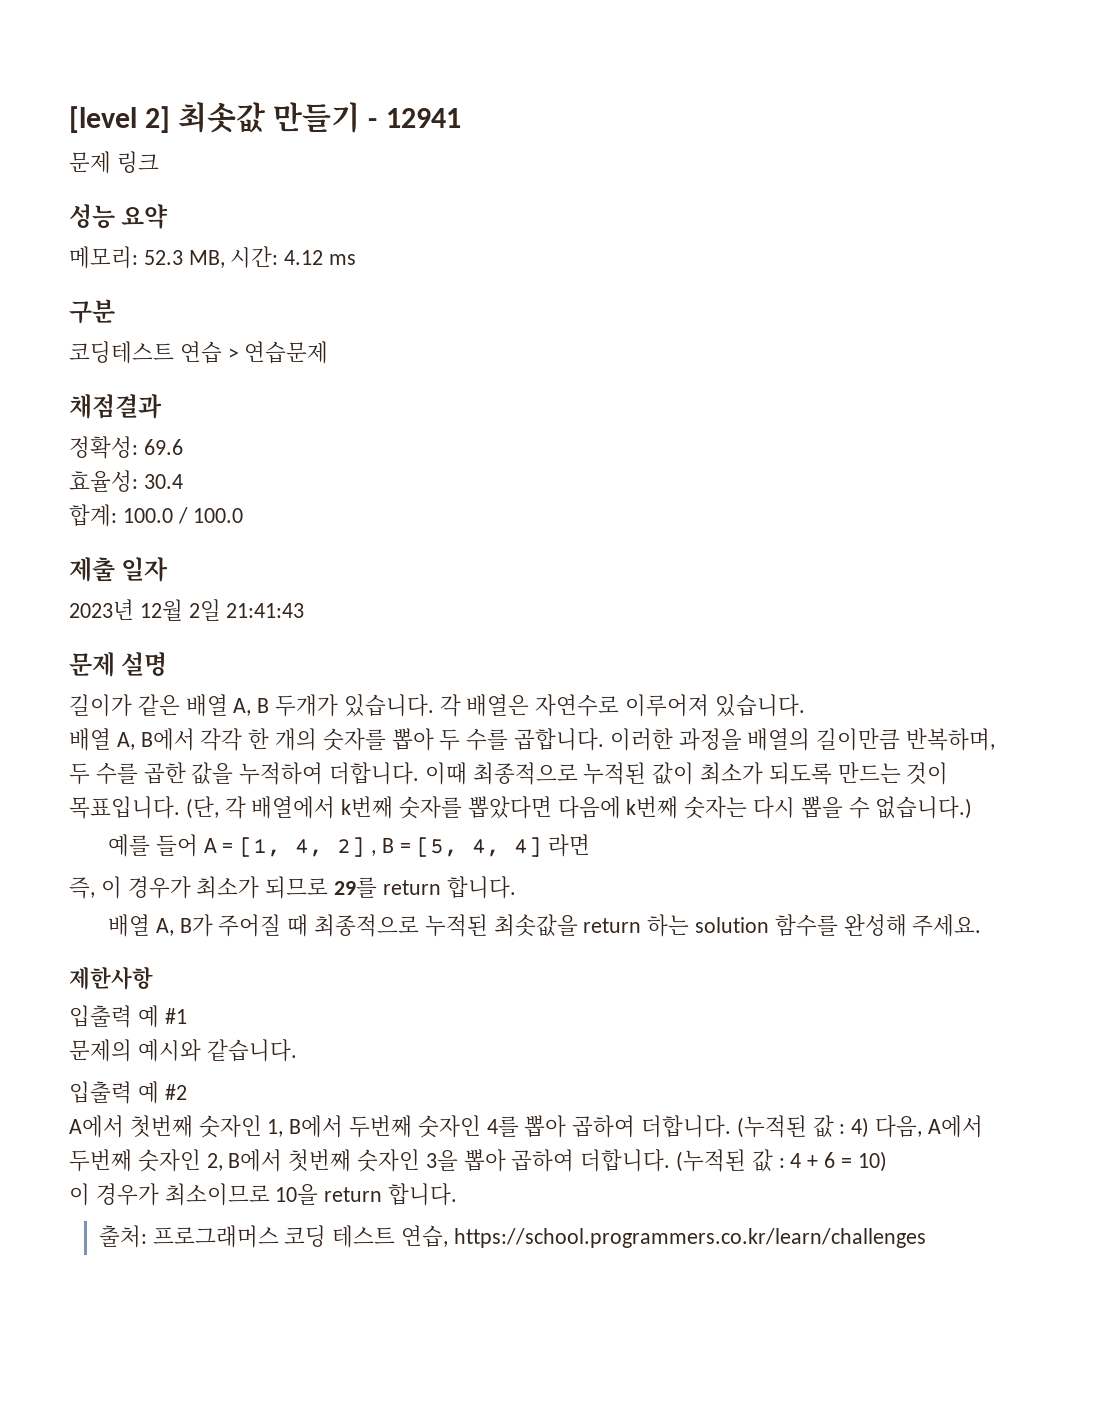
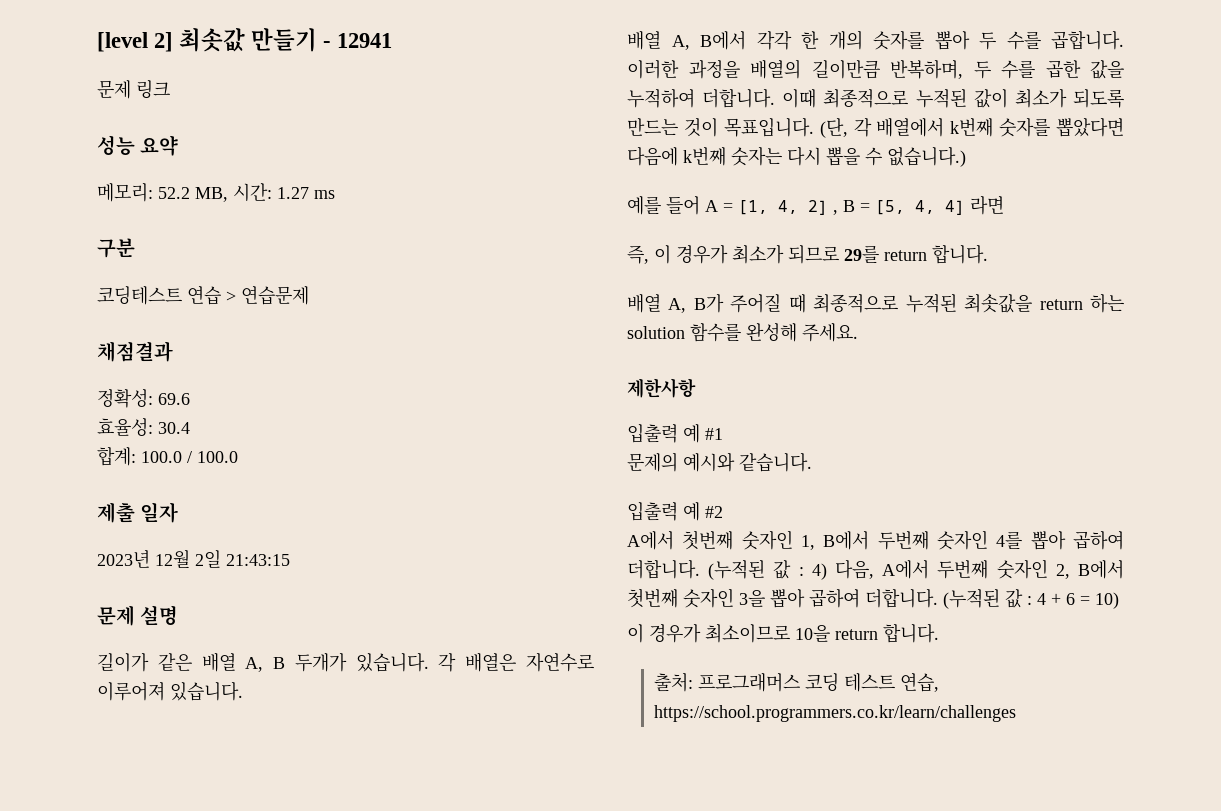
- 메모리: 52.3 MB, 시간: 4.12 ms
+ 메모리: 52.2 MB, 시간: 1.27 ms
- 2023년 12월 2일 21:41:43
+ 2023년 12월 2일 21:43:15

